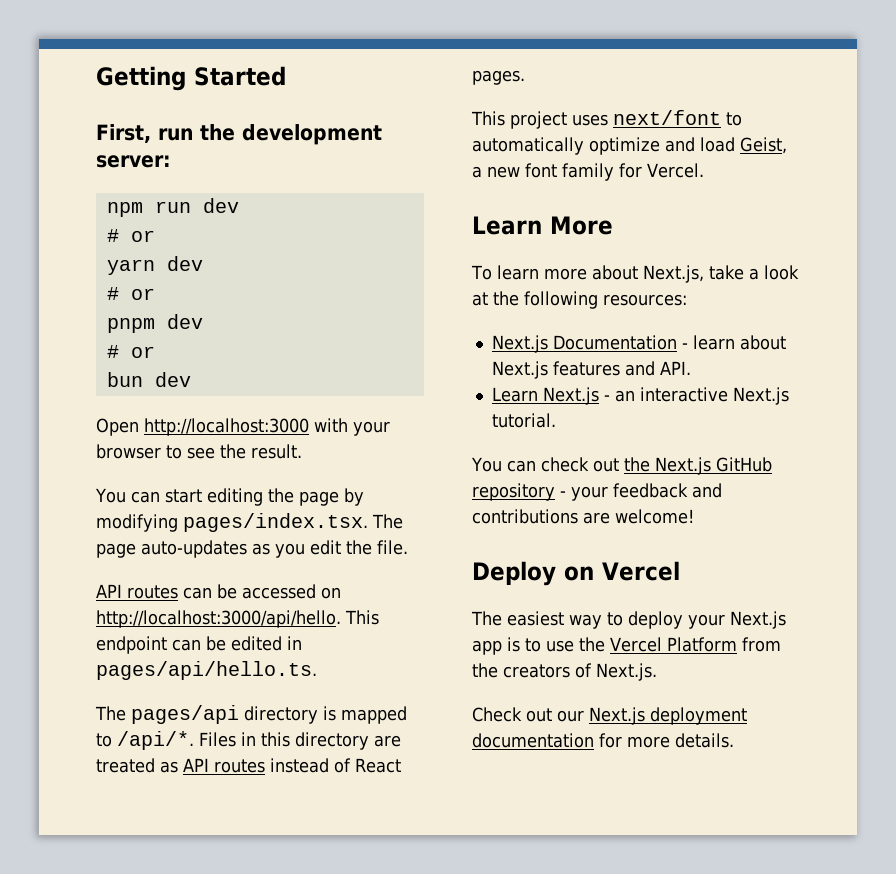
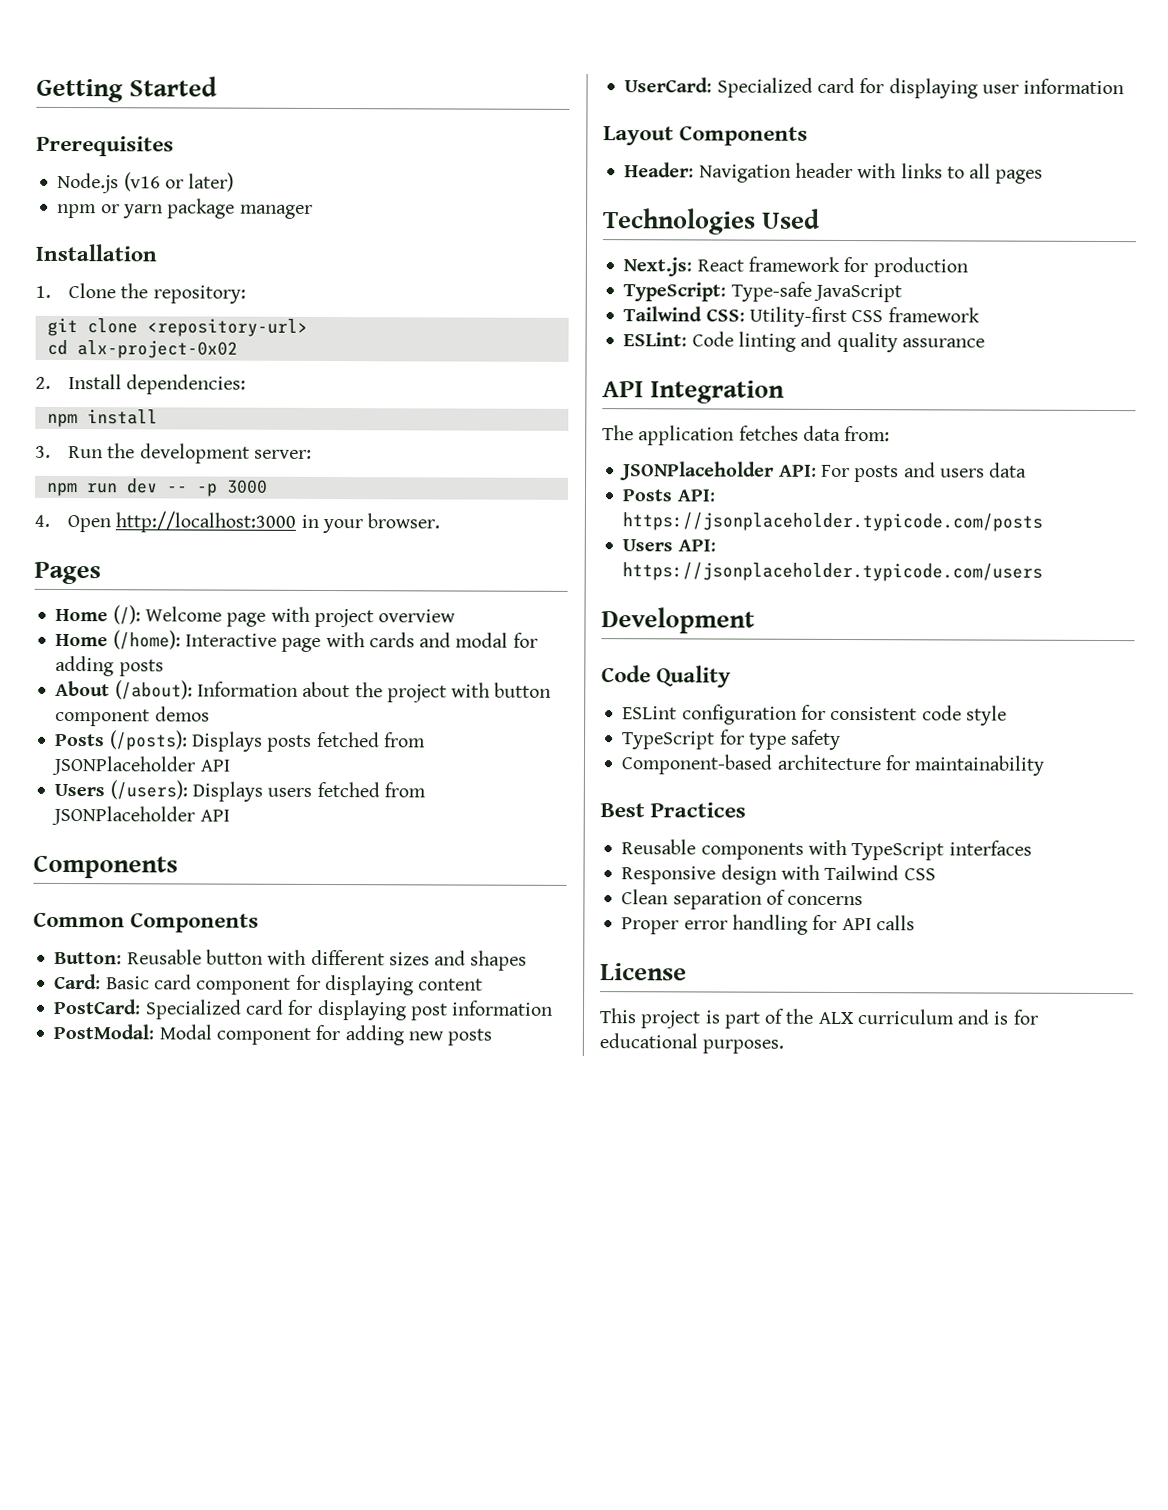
- First, run the development server:
+ Prerequisites
+ Node.js (v16 or later)
+ npm or yarn package manager
+ Installation
+ 1. Clone the repository:
+ git clone <repository-url>
+ cd alx-project-0x02
+ 2. Install dependencies:
+ npm install
+ 3. Run the development server:
- npm run dev
- # or
- yarn dev
- # or
- pnpm dev
- # or
- bun dev
- Open http://localhost:3000 with your browser to see the result.
- You can start editing the page by modifying pages/index.tsx. The page auto-updates as you edit the file.
- API routes can be accessed on http://localhost:3000/api/hello. This endpoint can be edited in pages/api/hello.ts.
- The pages/api directory is mapped to /api/*. Files in this directory are treated as API routes instead of React pages.
- This project uses next/font to automatically optimize and load Geist, a new font family for Vercel.
- Learn More
- To learn more about Next.js, take a look at the following resources:
- Next.js Documentation - learn about Next.js features and API.
- Learn Next.js - an interactive Next.js tutorial.
- You can check out the Next.js GitHub repository - your feedback and contributions are welcome!
- Deploy on Vercel
- The easiest way to deploy your Next.js app is to use the Vercel Platform from the creators of Next.js.
- Check out our Next.js deployment documentation for more details.
+ npm run dev -- -p 3000
+ 4. Open http://localhost:3000 in your browser.
+ Pages
+ Home (/): Welcome page with project overview
+ Home (/home): Interactive page with cards and modal for adding posts
+ About (/about): Information about the project with button component demos
+ Posts (/posts): Displays posts fetched from JSONPlaceholder API
+ Users (/users): Displays users fetched from JSONPlaceholder API
+ Components
+ Common Components
+ Button: Reusable button with different sizes and shapes
+ Card: Basic card component for displaying content
+ PostCard: Specialized card for displaying post information
+ PostModal: Modal component for adding new posts
+ UserCard: Specialized card for displaying user information
+ Layout Components
+ Header: Navigation header with links to all pages
+ Technologies Used
+ Next.js: React framework for production
+ TypeScript: Type-safe JavaScript
+ Tailwind CSS: Utility-first CSS framework
+ ESLint: Code linting and quality assurance
+ API Integration
+ The application fetches data from:
+ JSONPlaceholder API: For posts and users data
+ Posts API: https://jsonplaceholder.typicode.com/posts
+ Users API: https://jsonplaceholder.typicode.com/users
+ Development
+ Code Quality
+ ESLint configuration for consistent code style
+ TypeScript for type safety
+ Component-based architecture for maintainability
+ Best Practices
+ Reusable components with TypeScript interfaces
+ Responsive design with Tailwind CSS
+ Clean separation of concerns
+ Proper error handling for API calls
+ License
+ This project is part of the ALX curriculum and is for educational purposes.

